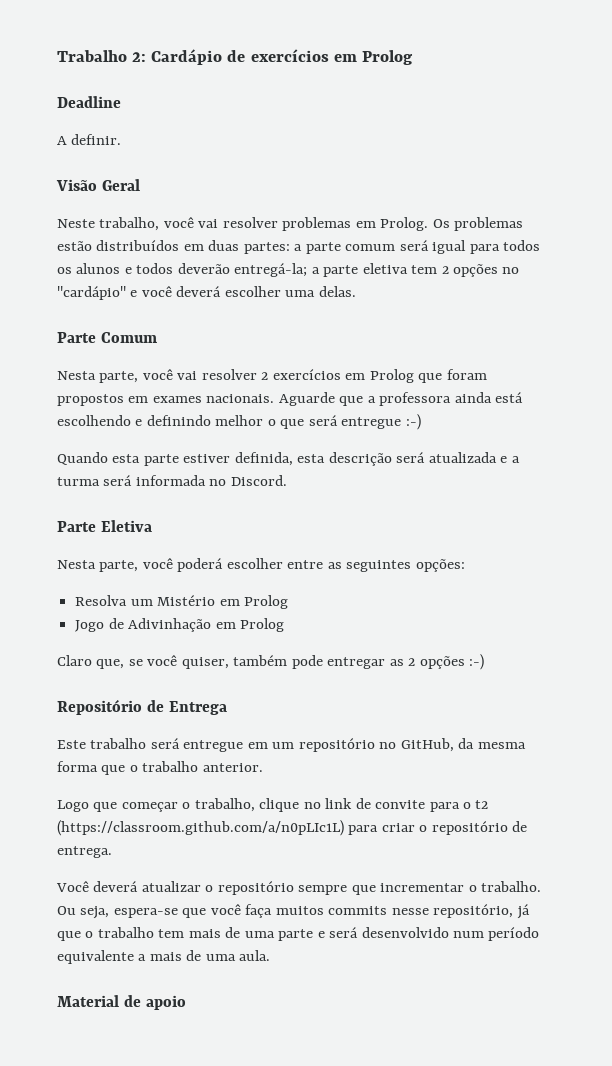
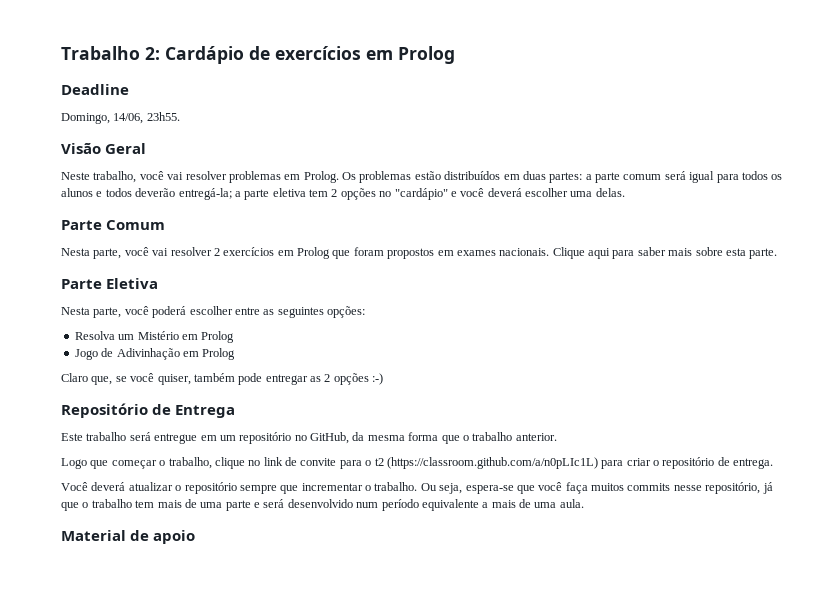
- A definir.
+ Domingo, 14/06, 23h55.
- Aguarde que a professora ainda está escolhendo e definindo melhor o que será entregue :-)
- Quando esta parte estiver definida, esta descrição será atualizada e a turma será informada no Discord.
+ Clique aqui para saber mais sobre esta parte.

